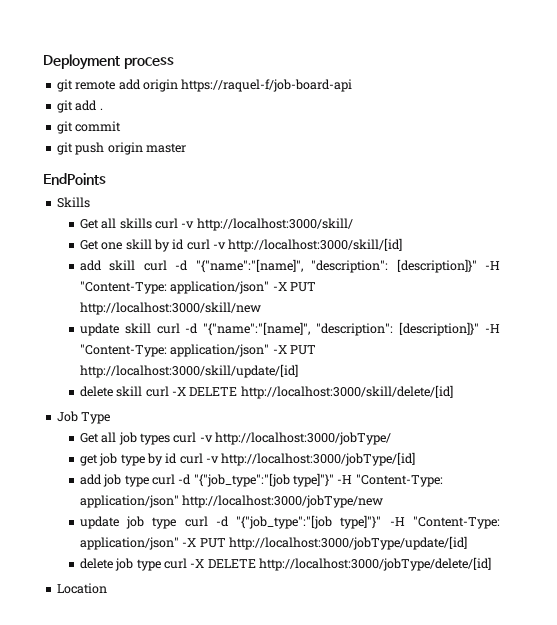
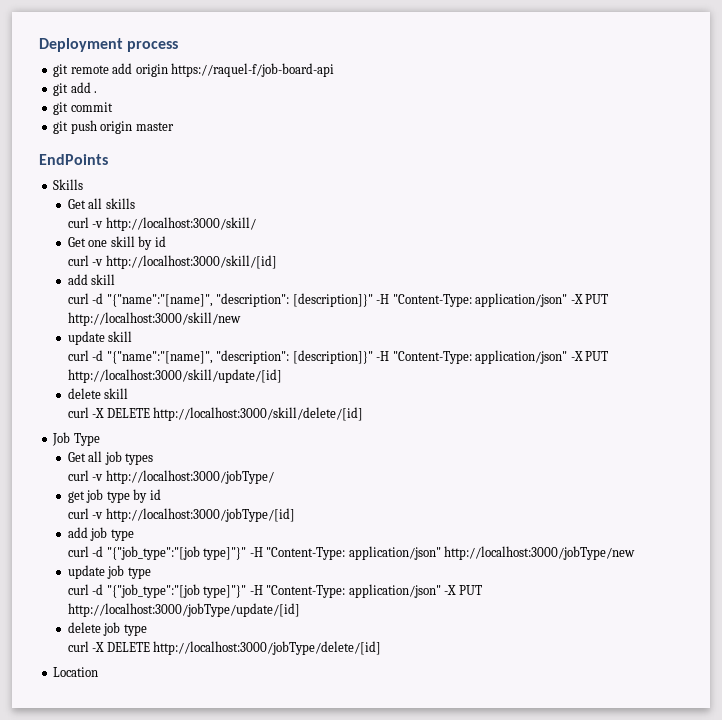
- Get all skills curl -v http://localhost:3000/skill/
+ Get all skills
+ curl -v http://localhost:3000/skill/
- Get one skill by id curl -v http://localhost:3000/skill/[id]
+ Get one skill by id
+ curl -v http://localhost:3000/skill/[id]
- add skill curl -d "{"name":"[name]", "description": [description]}" -H "Content-Type: application/json" -X PUT http://localhost:3000/skill/new
+ add skill
+ curl -d "{"name":"[name]", "description": [description]}" -H "Content-Type: application/json" -X PUT http://localhost:3000/skill/new
- update skill curl -d "{"name":"[name]", "description": [description]}" -H "Content-Type: application/json" -X PUT http://localhost:3000/skill/update/[id]
+ update skill
+ curl -d "{"name":"[name]", "description": [description]}" -H "Content-Type: application/json" -X PUT http://localhost:3000/skill/update/[id]
- delete skill curl -X DELETE http://localhost:3000/skill/delete/[id]
+ delete skill
+ curl -X DELETE http://localhost:3000/skill/delete/[id]
- Get all job types curl -v http://localhost:3000/jobType/
+ Get all job types
+ curl -v http://localhost:3000/jobType/
- get job type by id curl -v http://localhost:3000/jobType/[id]
+ get job type by id
+ curl -v http://localhost:3000/jobType/[id]
- add job type curl -d "{"job_type":"[job type]"}" -H "Content-Type: application/json" http://localhost:3000/jobType/new
+ add job type
+ curl -d "{"job_type":"[job type]"}" -H "Content-Type: application/json" http://localhost:3000/jobType/new
- update job type curl -d "{"job_type":"[job type]"}" -H "Content-Type: application/json" -X PUT http://localhost:3000/jobType/update/[id]
+ update job type
+ curl -d "{"job_type":"[job type]"}" -H "Content-Type: application/json" -X PUT http://localhost:3000/jobType/update/[id]
- delete job type curl -X DELETE http://localhost:3000/jobType/delete/[id]
+ delete job type
+ curl -X DELETE http://localhost:3000/jobType/delete/[id]

